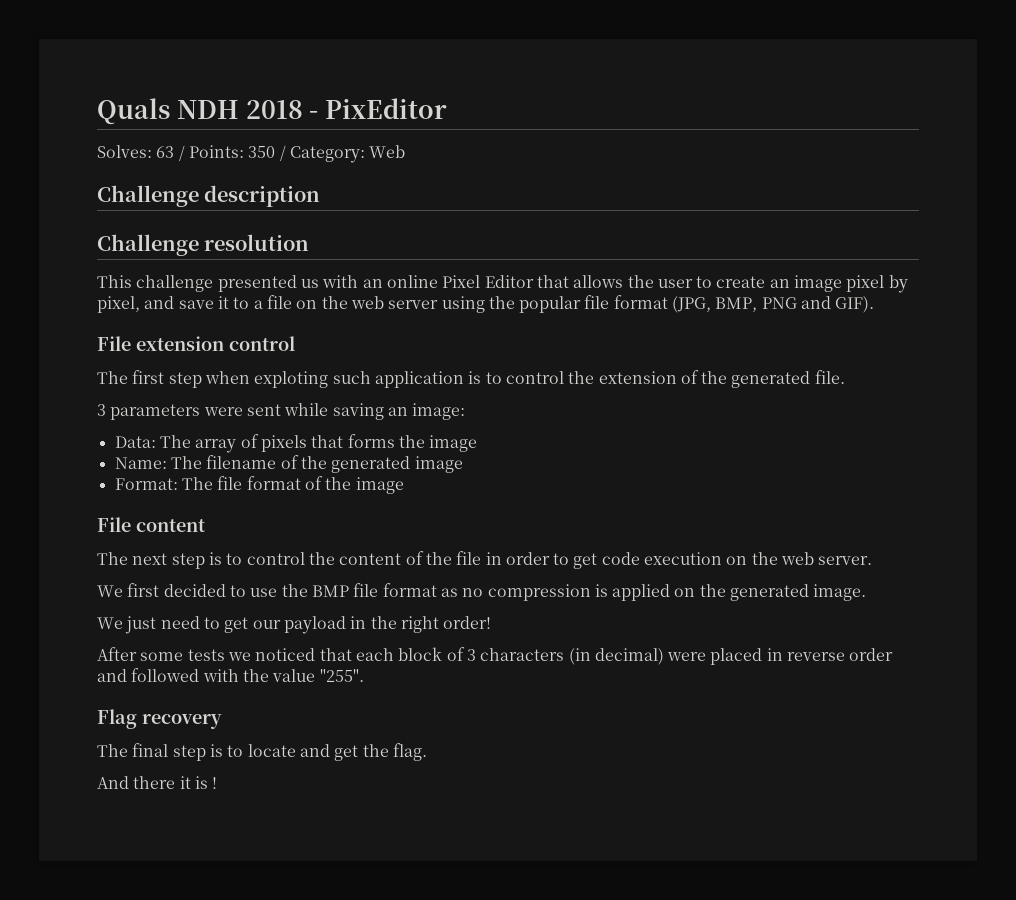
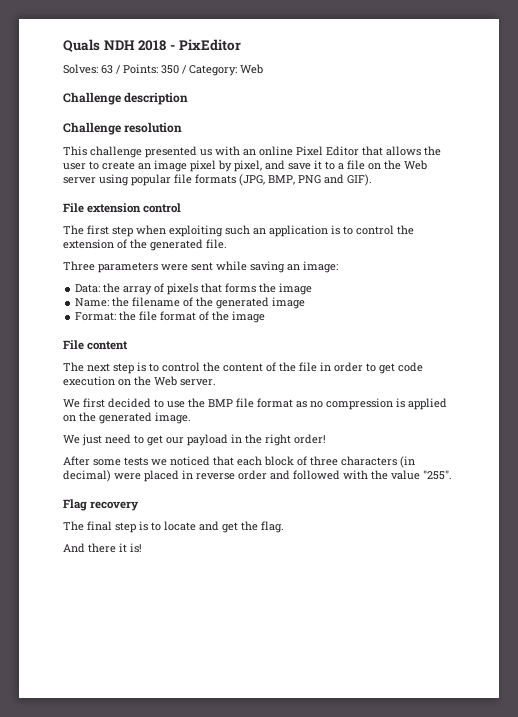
- This challenge presented us with an online Pixel Editor that allows the user to create an image pixel by pixel, and save it to a file on the web server using the popular file format (JPG, BMP, PNG and GIF).
+ This challenge presented us with an online Pixel Editor that allows the user to create an image pixel by pixel, and save it to a file on the Web server using popular file formats (JPG, BMP, PNG and GIF).
- The first step when exploting such application is to control the extension of the generated file.
+ The first step when exploiting such an application is to control the extension of the generated file.
- 3 parameters were sent while saving an image:
+ Three parameters were sent while saving an image:
- Data: The array of pixels that forms the image
+ Data: the array of pixels that forms the image
- Name: The filename of the generated image
+ Name: the filename of the generated image
- Format: The file format of the image
+ Format: the file format of the image
- The next step is to control the content of the file in order to get code execution on the web server.
+ The next step is to control the content of the file in order to get code execution on the Web server.
- After some tests we noticed that each block of 3 characters (in decimal) were placed in reverse order and followed with the value "255".
+ After some tests we noticed that each block of three characters (in decimal) were placed in reverse order and followed with the value "255".
- And there it is !
+ And there it is!

